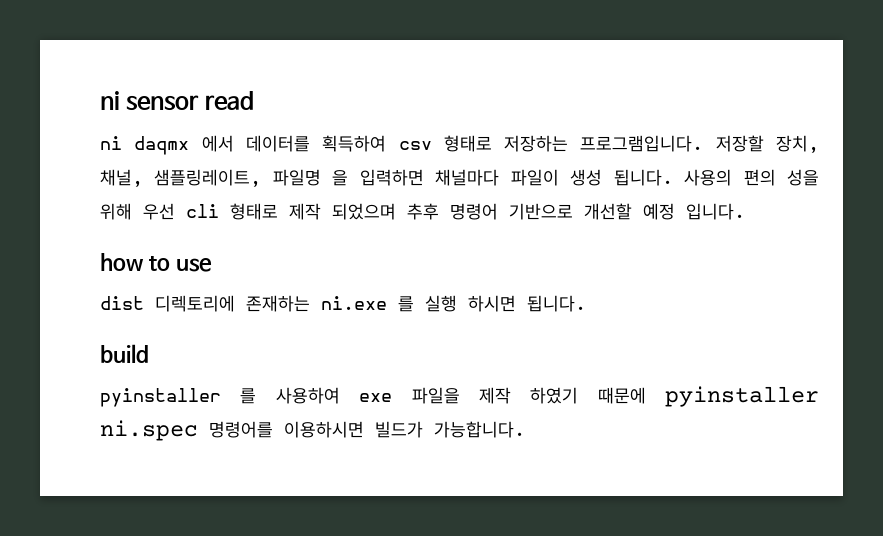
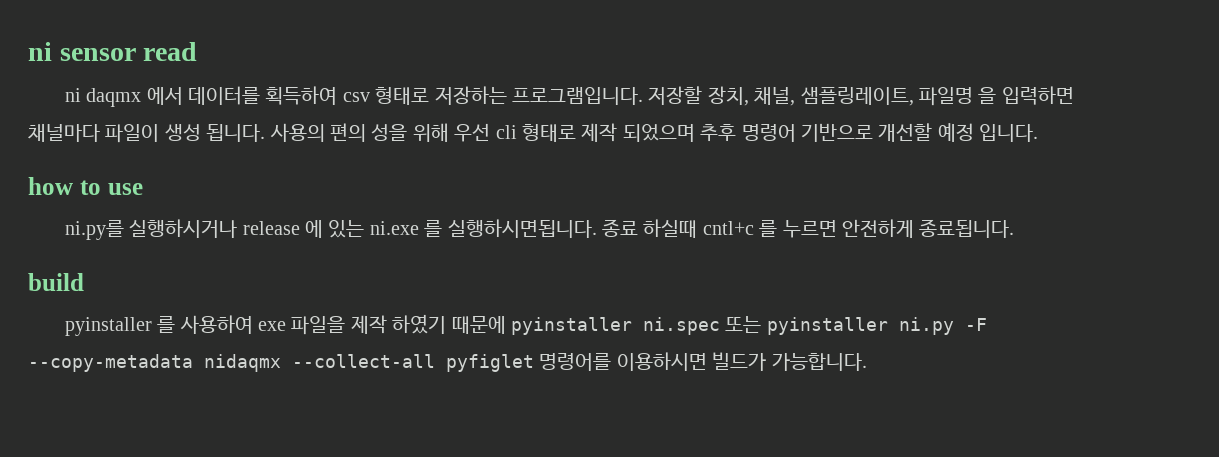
- dist 디렉토리에 존재하는 ni.exe 를 실행 하시면 됩니다.
+ ni.py를 실행하시거나 release 에 있는 ni.exe 를 실행하시면됩니다. 종료 하실때 cntl+c 를 누르면 안전하게 종료됩니다.
- pyinstaller 를 사용하여 exe 파일을 제작 하였기 때문에 pyinstaller ni.spec 명령어를 이용하시면 빌드가 가능합니다.
+ pyinstaller 를 사용하여 exe 파일을 제작 하였기 때문에 pyinstaller ni.spec 또는 pyinstaller ni.py -F --copy-metadata nidaqmx --collect-all pyfiglet 명령어를 이용하시면 빌드가 가능합니다.

